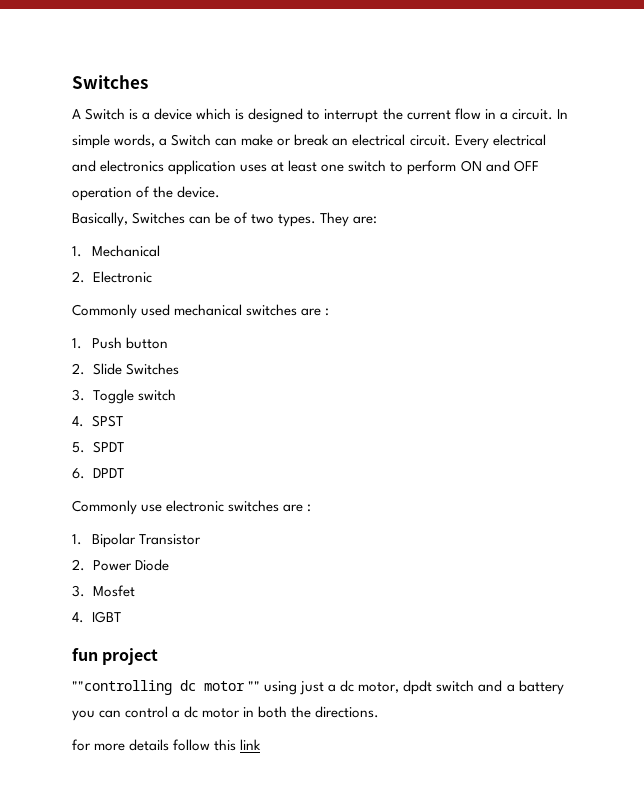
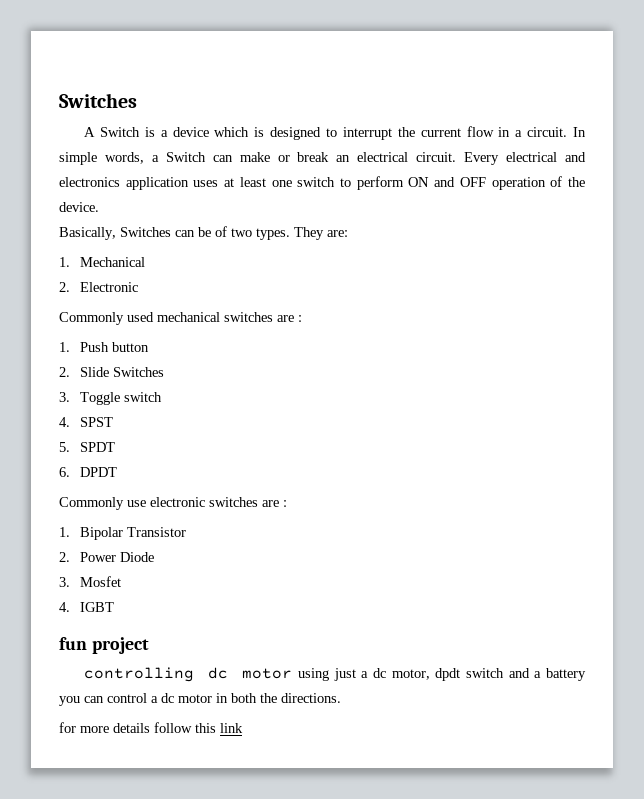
- ""controlling dc motor "" using just a dc motor, dpdt switch and a battery you can control a dc motor in both the directions.
+ controlling dc motor using just a dc motor, dpdt switch and a battery you can control a dc motor in both the directions.

